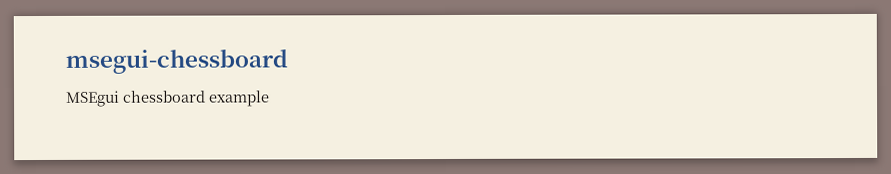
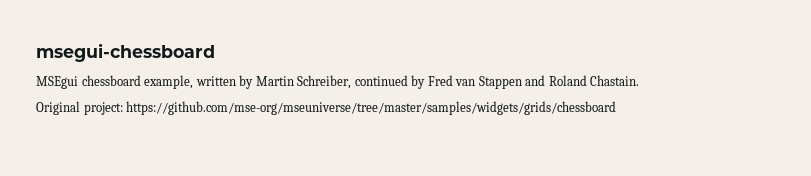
- MSEgui chessboard example
+ MSEgui chessboard example, written by Martin Schreiber, continued by Fred van Stappen and Roland Chastain.
+ Original project: https://github.com/mse-org/mseuniverse/tree/master/samples/widgets/grids/chessboard

